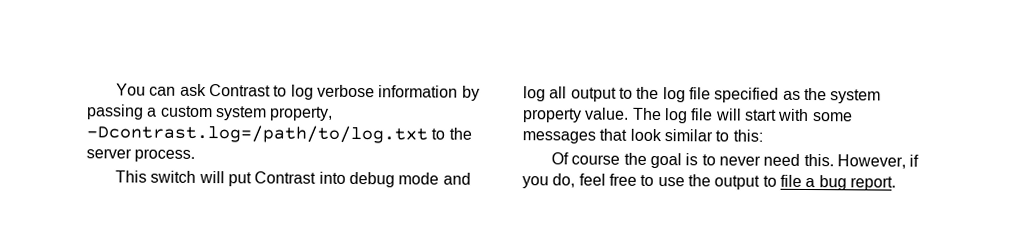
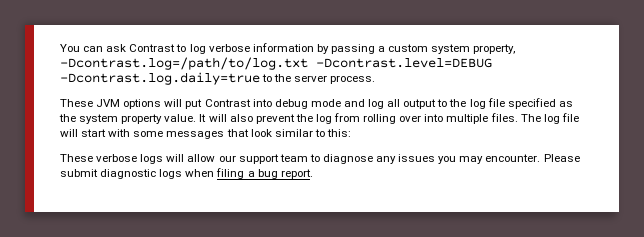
- You can ask Contrast to log verbose information by passing a custom system property, -Dcontrast.log=/path/to/log.txt to the server process.
+ You can ask Contrast to log verbose information by passing a custom system property, -Dcontrast.log=/path/to/log.txt -Dcontrast.level=DEBUG -Dcontrast.log.daily=true to the server process.
- This switch will put Contrast into debug mode and log all output to the log file specified as the system property value.
+ These JVM options will put Contrast into debug mode and log all output to the log file specified as the system property value.
+ It will also prevent the log from rolling over into multiple files.
- Of course the goal is to never need this. However, if you do, feel free to use the output to file a bug report.
+ These verbose logs will allow our support team to diagnose any issues you may encounter. Please submit diagnostic logs when filing a bug report.

